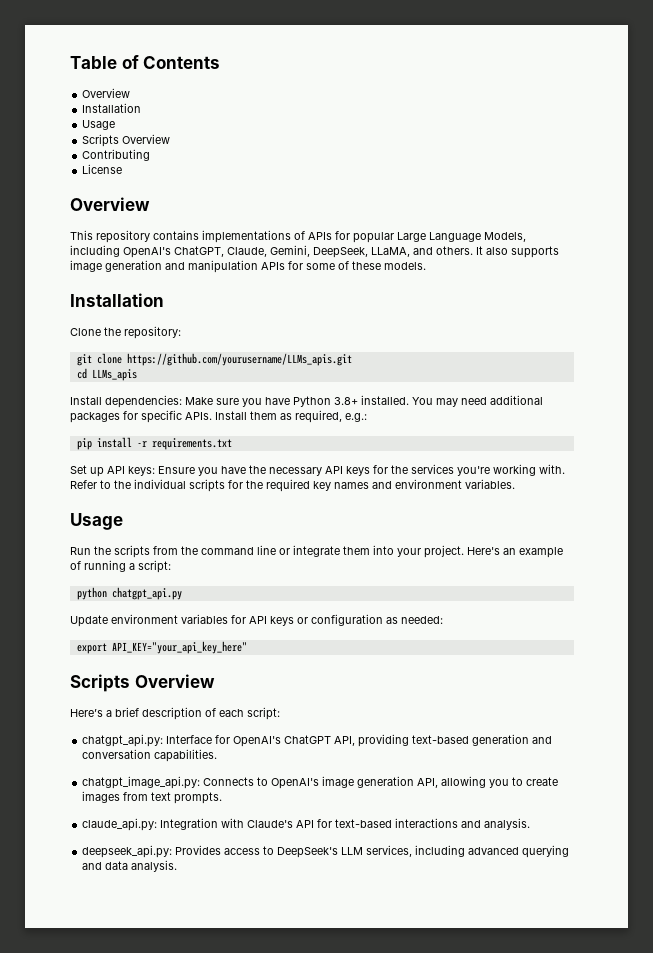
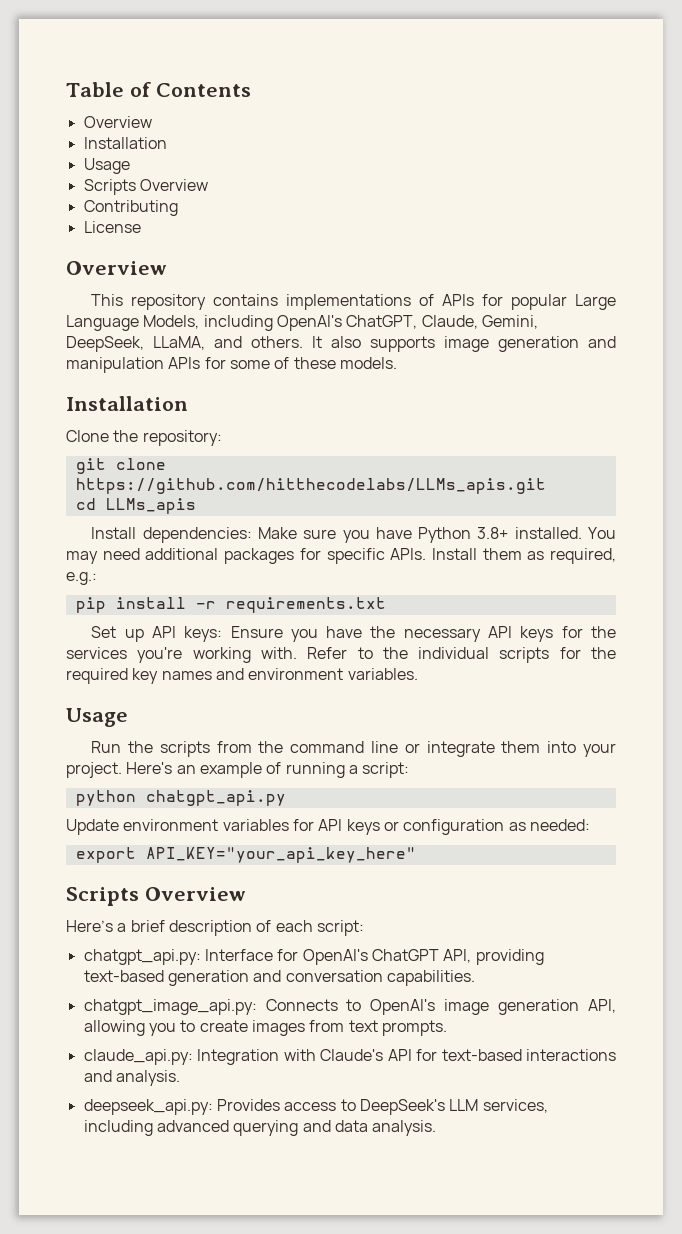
- git clone https://github.com/yourusername/LLMs_apis.git
+ git clone https://github.com/hitthecodelabs/LLMs_apis.git

